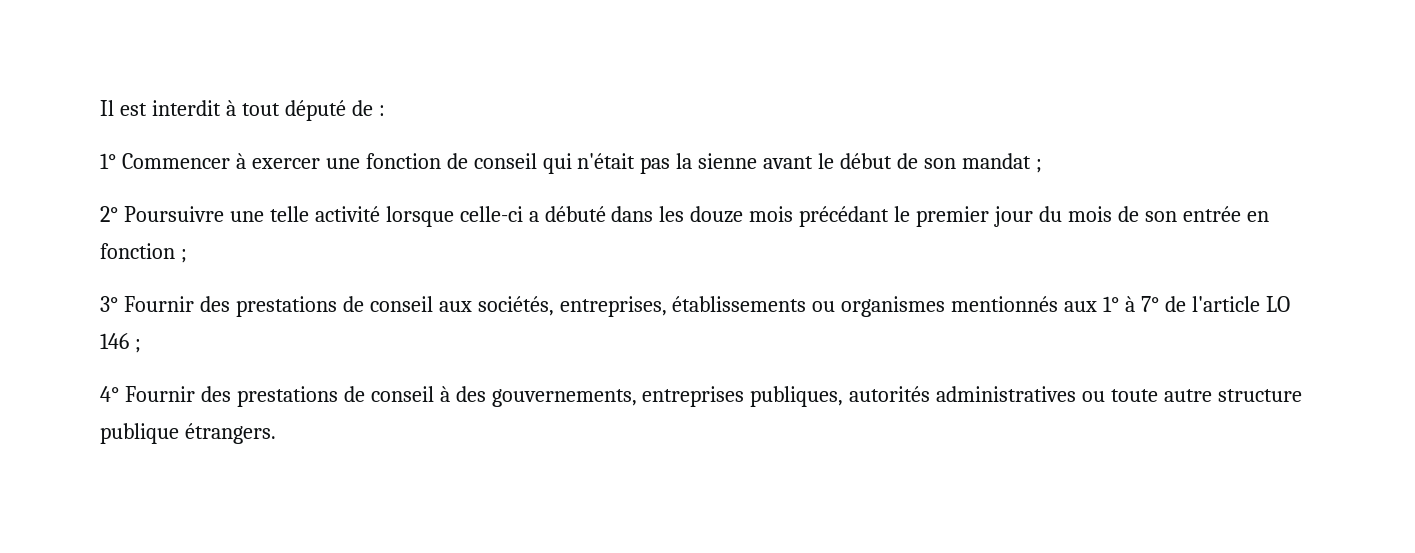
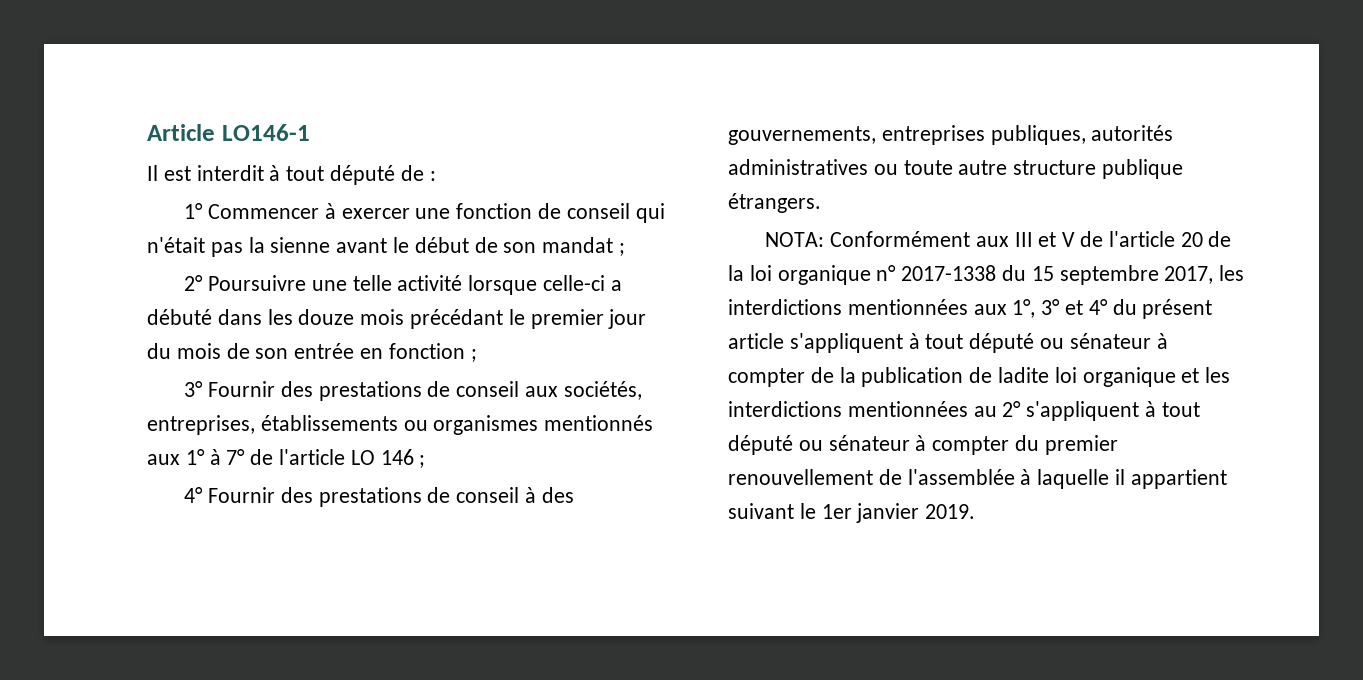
+ Article LO146-1
+ NOTA: Conformément aux III et V de l'article 20 de la loi organique n° 2017-1338 du 15 septembre 2017, les interdictions mentionnées aux 1°, 3° et 4° du présent article s'appliquent à tout député ou sénateur à compter de la publication de ladite loi organique et les interdictions mentionnées au 2° s'appliquent à tout député ou sénateur à compter du premier renouvellement de l'assemblée à laquelle il appartient suivant le 1er janvier 2019.

